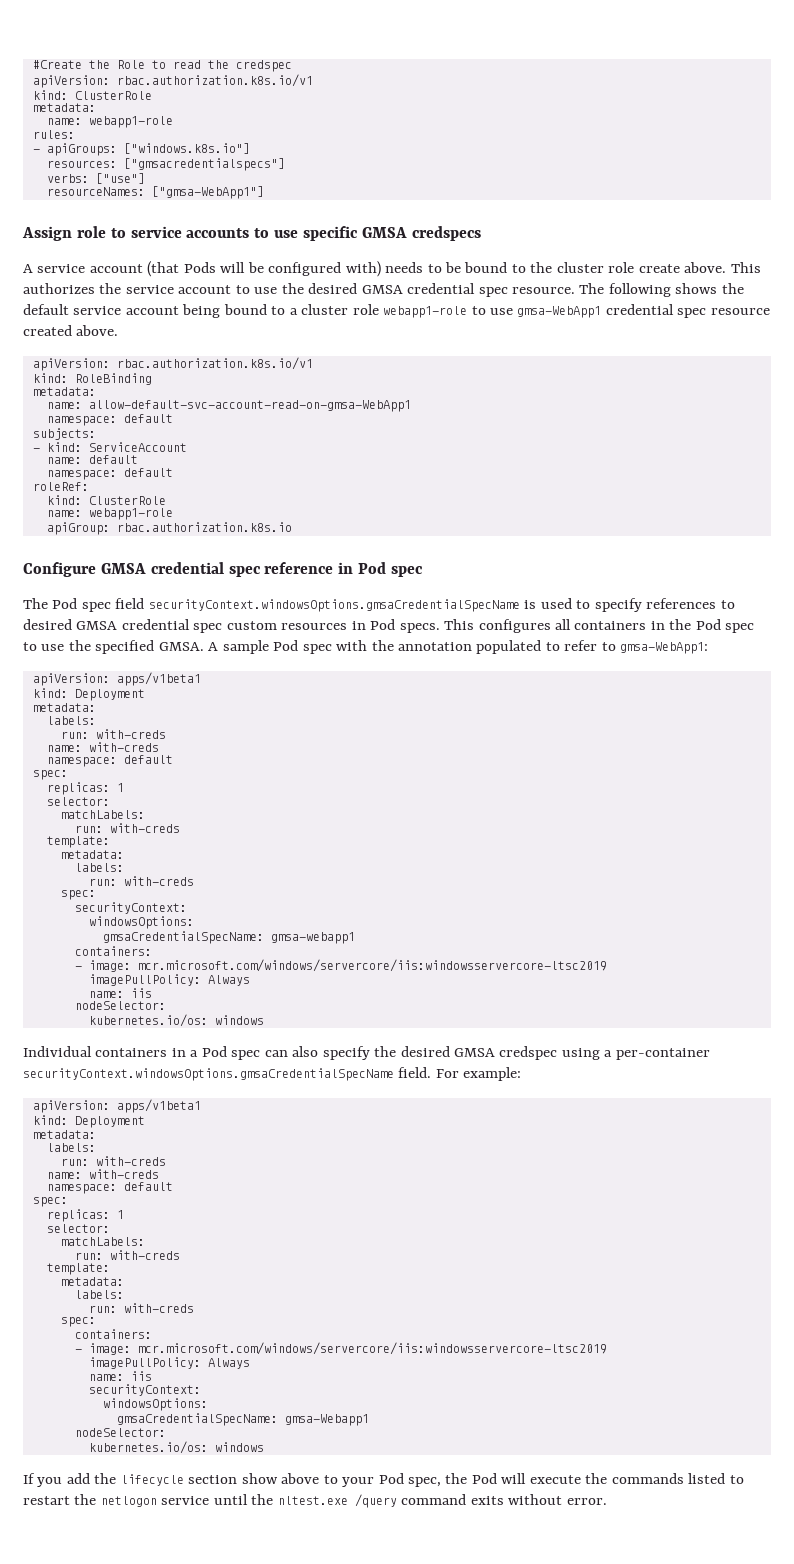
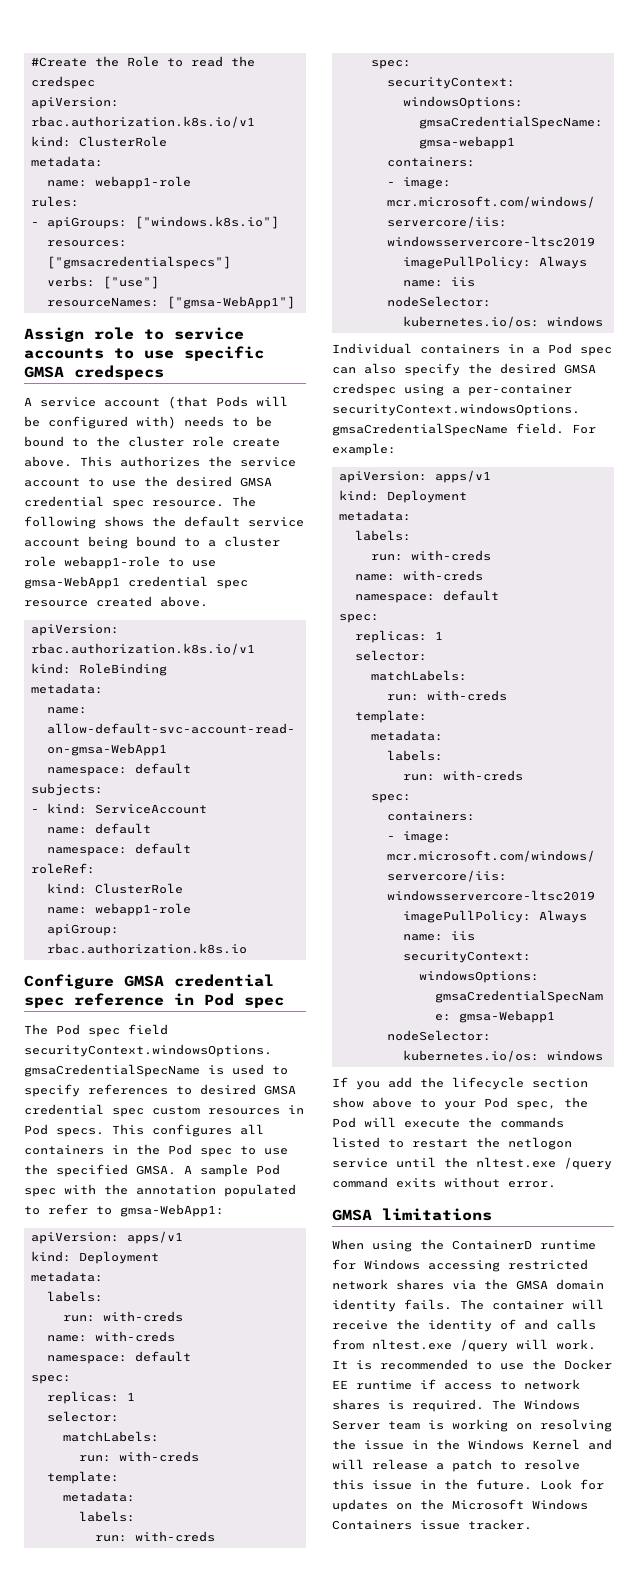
  A sample Pod spec with the annotation populated to refer to gmsa-WebApp1:
- apiVersion: apps/v1beta1
+ apiVersion: apps/v1
  For example:
- apiVersion: apps/v1beta1
+ apiVersion: apps/v1
+ GMSA limitations
+ When using the ContainerD runtime for Windows accessing restricted network shares via the GMSA domain identity fails. The container will receive the identity of and calls from nltest.exe /query will work. It is recommended to use the Docker EE runtime if access to network shares is required. The Windows Server team is working on resolving the issue in the Windows Kernel and will release a patch to resolve this issue in the future. Look for updates on the Microsoft Windows Containers issue tracker.

